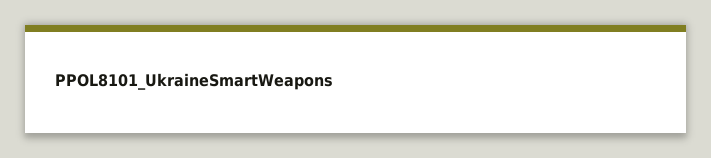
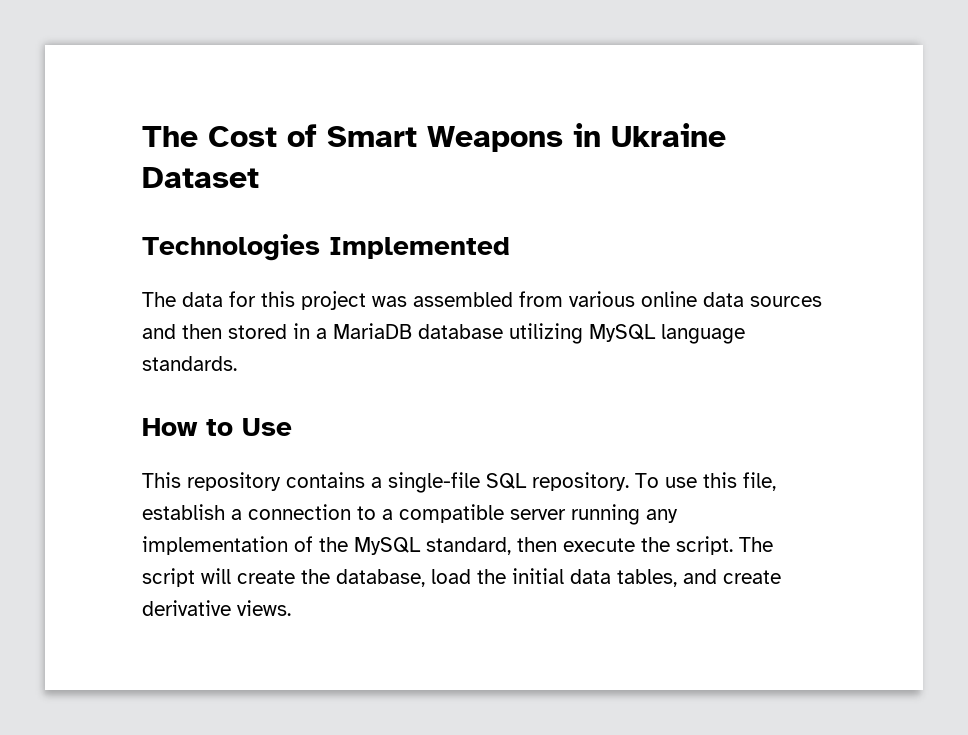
- PPOL8101_UkraineSmartWeapons
+ The Cost of Smart Weapons in Ukraine Dataset
+ Technologies Implemented
+ The data for this project was assembled from various online data sources and then stored in a MariaDB database utilizing MySQL language standards.
+ How to Use
+ This repository contains a single-file SQL repository. To use this file, establish a connection to a compatible server running any implementation of the MySQL standard, then execute the script. The script will create the database, load the initial data tables, and create derivative views.

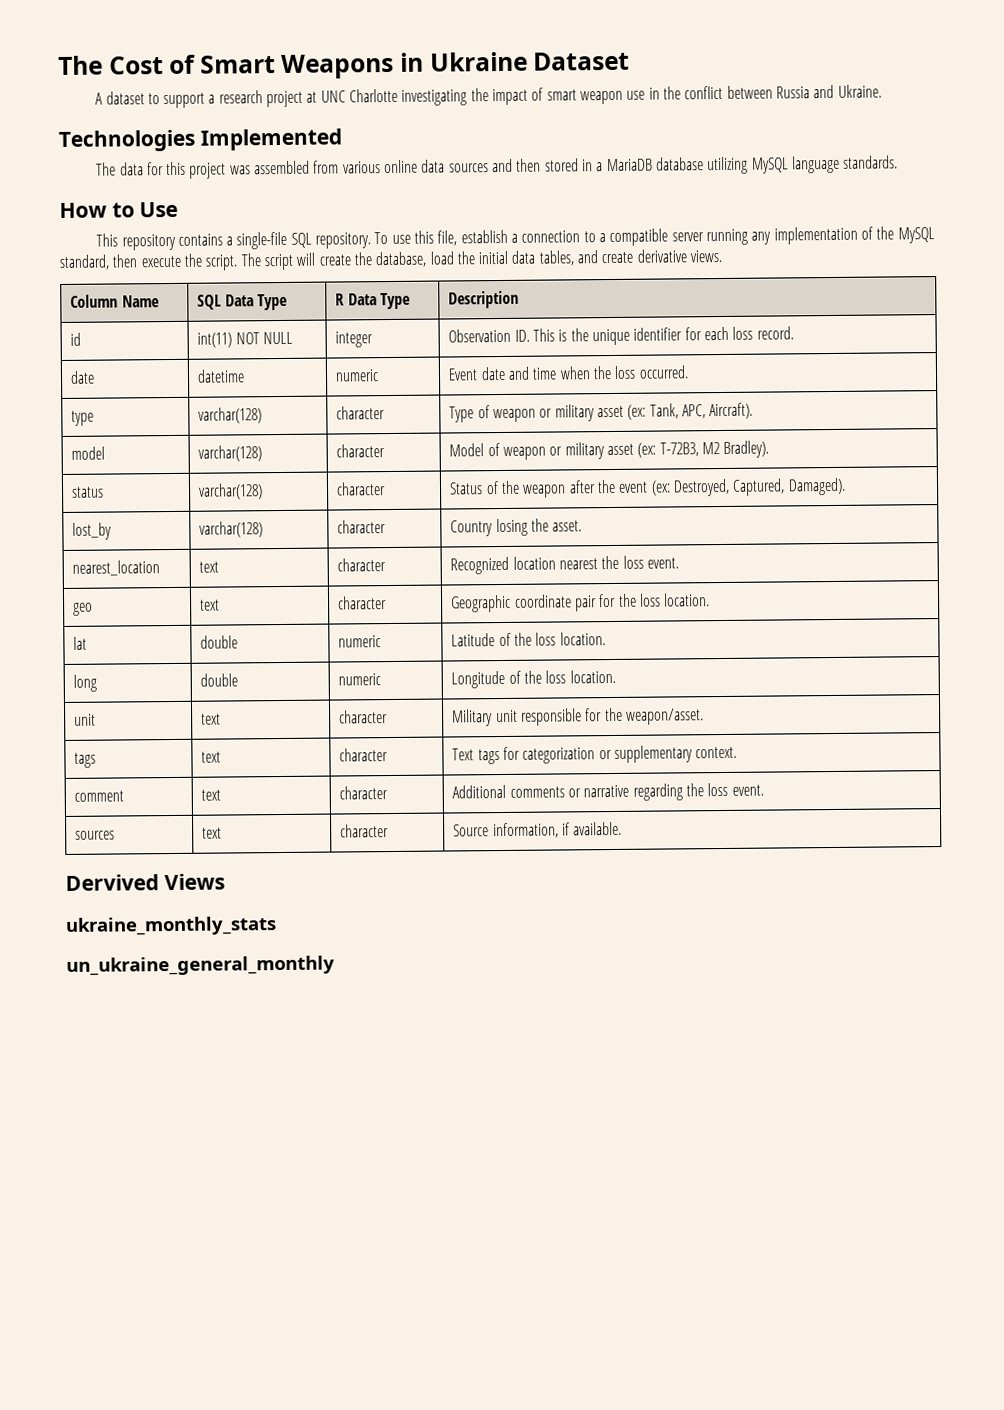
+ A dataset to support a research project at UNC Charlotte investigating the impact of smart weapon use in the conflict between Russia and Ukraine.
+ Column Name | SQL Data Type | R Data Type | Description
+ id | int(11) NOT NULL | integer | Observation ID. This is the unique identifier for each loss record.
+ date | datetime | numeric | Event date and time when the loss occurred.
+ type | varchar(128) | character | Type of weapon or military asset (ex: Tank, APC, Aircraft).
+ model | varchar(128) | character | Model of weapon or military asset (ex: T-72B3, M2 Bradley).
+ status | varchar(128) | character | Status of the weapon after the event (ex: Destroyed, Captured, Damaged).
+ lost_by | varchar(128) | character | Country losing the asset.
+ nearest_location | text | character | Recognized location nearest the loss event.
+ geo | text | character | Geographic coordinate pair for the loss location.
+ lat | double | numeric | Latitude of the loss location.
+ long | double | numeric | Longitude of the loss location.
+ unit | text | character | Military unit responsible for the weapon/asset.
+ tags | text | character | Text tags for categorization or supplementary context.
+ comment | text | character | Additional comments or narrative regarding the loss event.
+ sources | text | character | Source information, if available.
+ Dervived Views
+ ukraine_monthly_stats
+ un_ukraine_general_monthly

